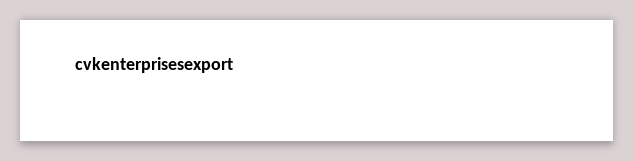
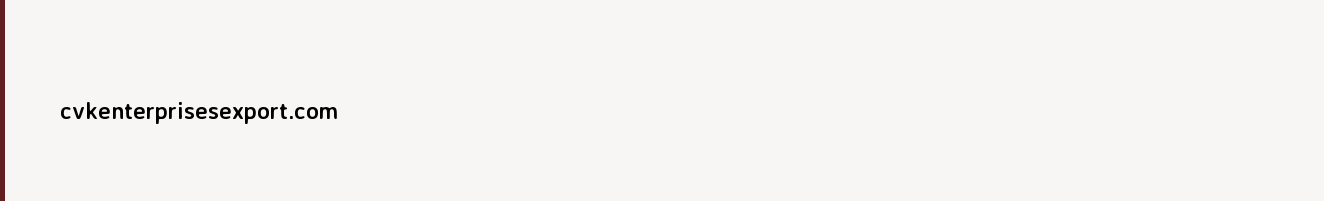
- cvkenterprisesexport
+ cvkenterprisesexport.com

